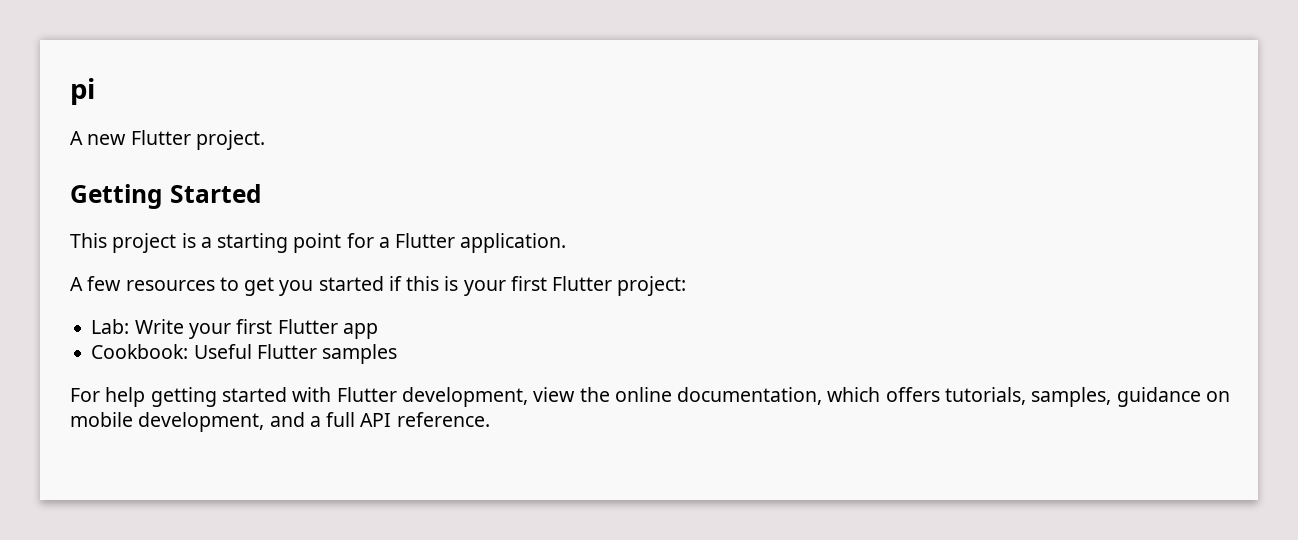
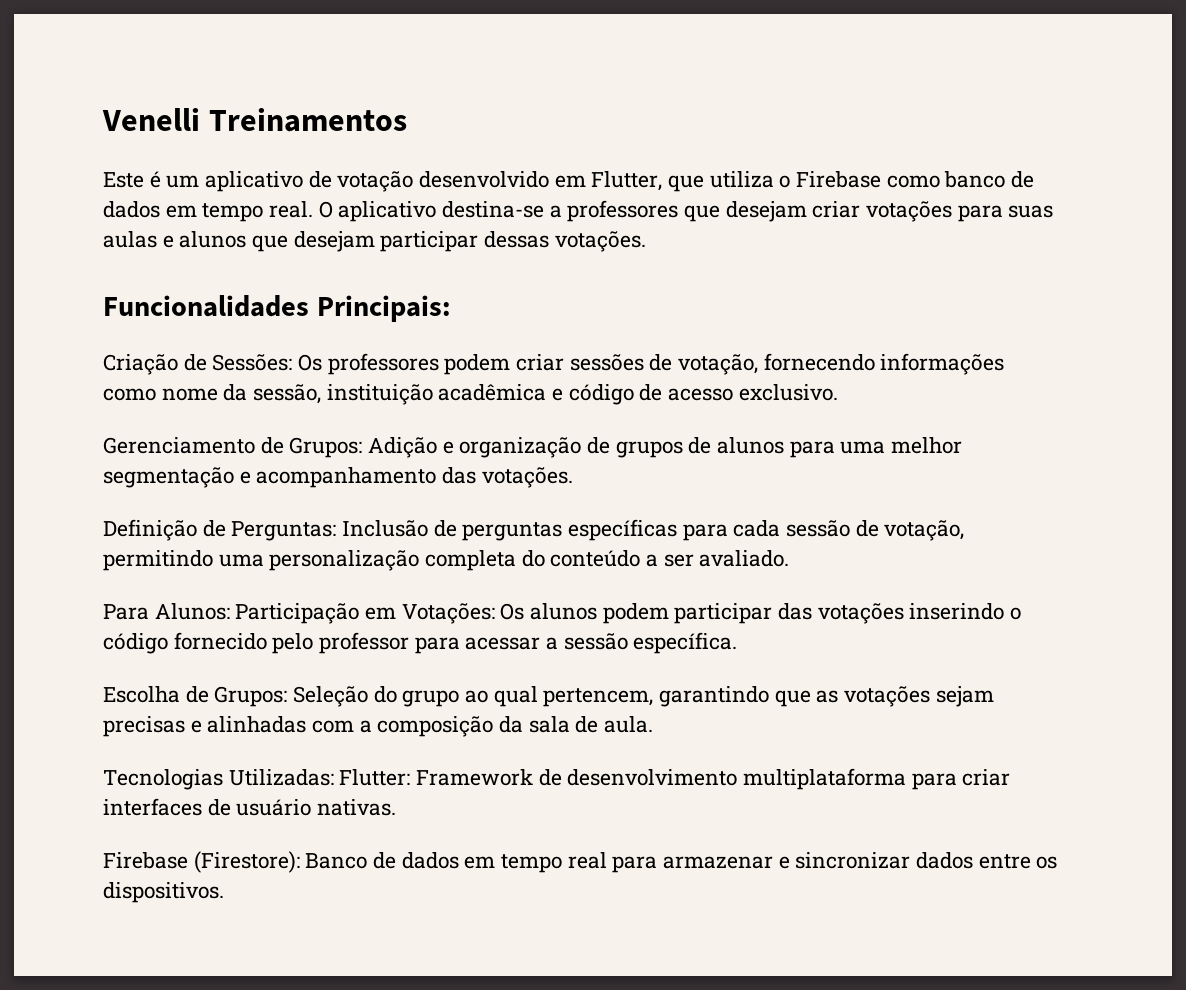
- pi
- A new Flutter project.
- Getting Started
- This project is a starting point for a Flutter application.
- A few resources to get you started if this is your first Flutter project:
- Lab: Write your first Flutter app
- Cookbook: Useful Flutter samples
- For help getting started with Flutter development, view the online documentation, which offers tutorials, samples, guidance on mobile development, and a full API reference.
+ Venelli Treinamentos
+ Este é um aplicativo de votação desenvolvido em Flutter, que utiliza o Firebase como banco de dados em tempo real. O aplicativo destina-se a professores que desejam criar votações para suas aulas e alunos que desejam participar dessas votações.
+ Funcionalidades Principais:
+ Criação de Sessões: Os professores podem criar sessões de votação, fornecendo informações como nome da sessão, instituição acadêmica e código de acesso exclusivo.
+ Gerenciamento de Grupos: Adição e organização de grupos de alunos para uma melhor segmentação e acompanhamento das votações.
+ Definição de Perguntas: Inclusão de perguntas específicas para cada sessão de votação, permitindo uma personalização completa do conteúdo a ser avaliado.
+ Para Alunos: Participação em Votações: Os alunos podem participar das votações inserindo o código fornecido pelo professor para acessar a sessão específica.
+ Escolha de Grupos: Seleção do grupo ao qual pertencem, garantindo que as votações sejam precisas e alinhadas com a composição da sala de aula.
+ Tecnologias Utilizadas: Flutter: Framework de desenvolvimento multiplataforma para criar interfaces de usuário nativas.
+ Firebase (Firestore): Banco de dados em tempo real para armazenar e sincronizar dados entre os dispositivos.

